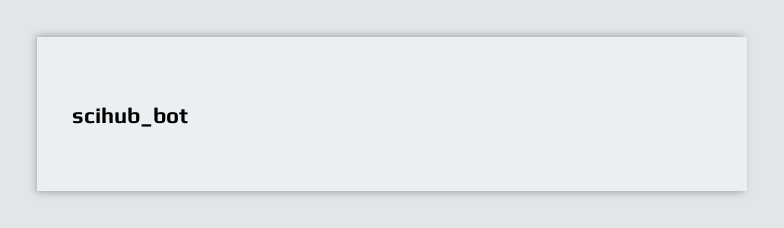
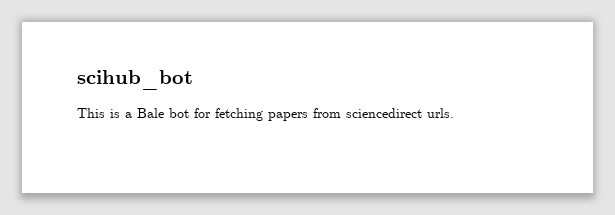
+ This is a Bale bot for fetching papers from sciencedirect urls.

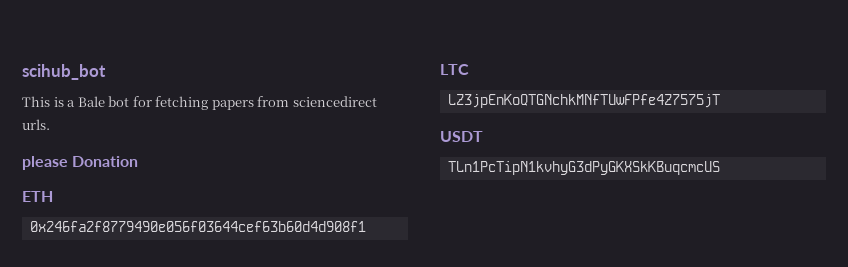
+ please Donation
+ ETH
+ 0x246fa2f8779490e056f03644cef63b60d4d908f1
+ LTC
+ LZ3jpEnKoQTGNchkMNfTUwFPfe4Z7575jT
+ USDT
+ TLn1PcTipN1kvhyG3dPyGKXSkKBuqcmcUS

